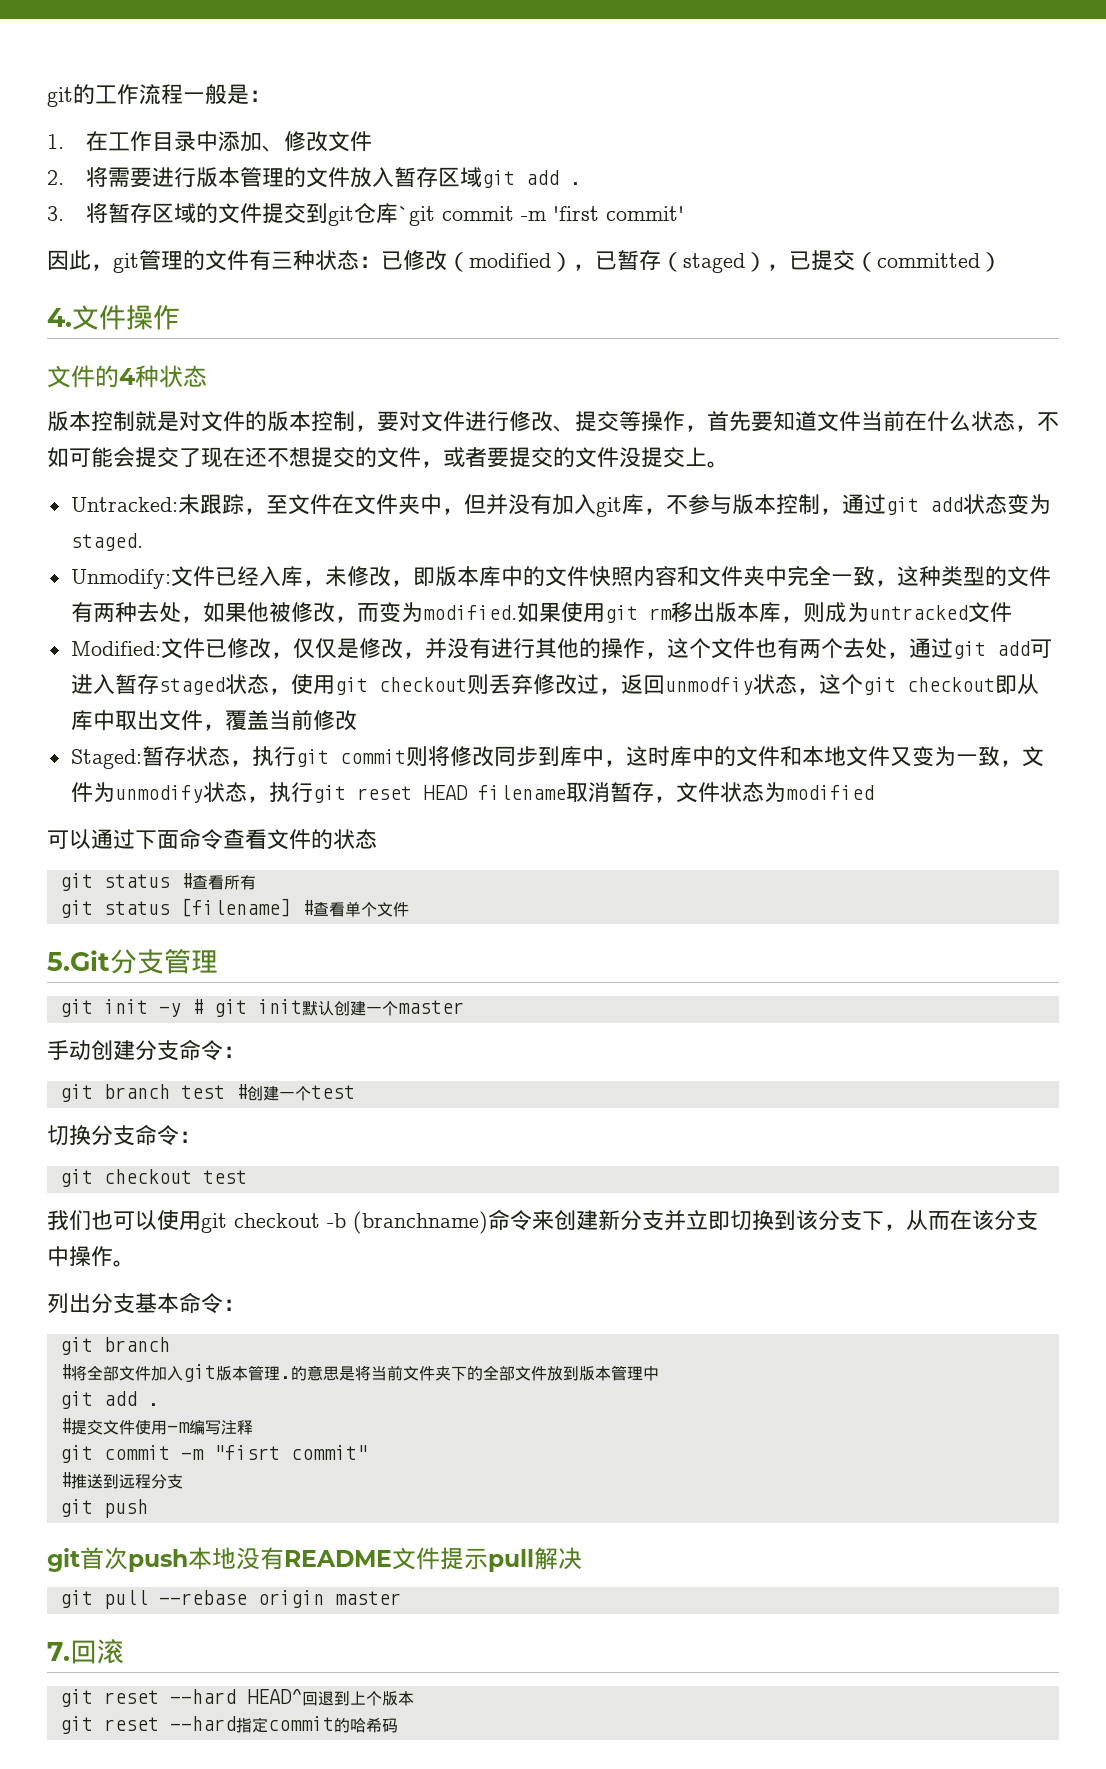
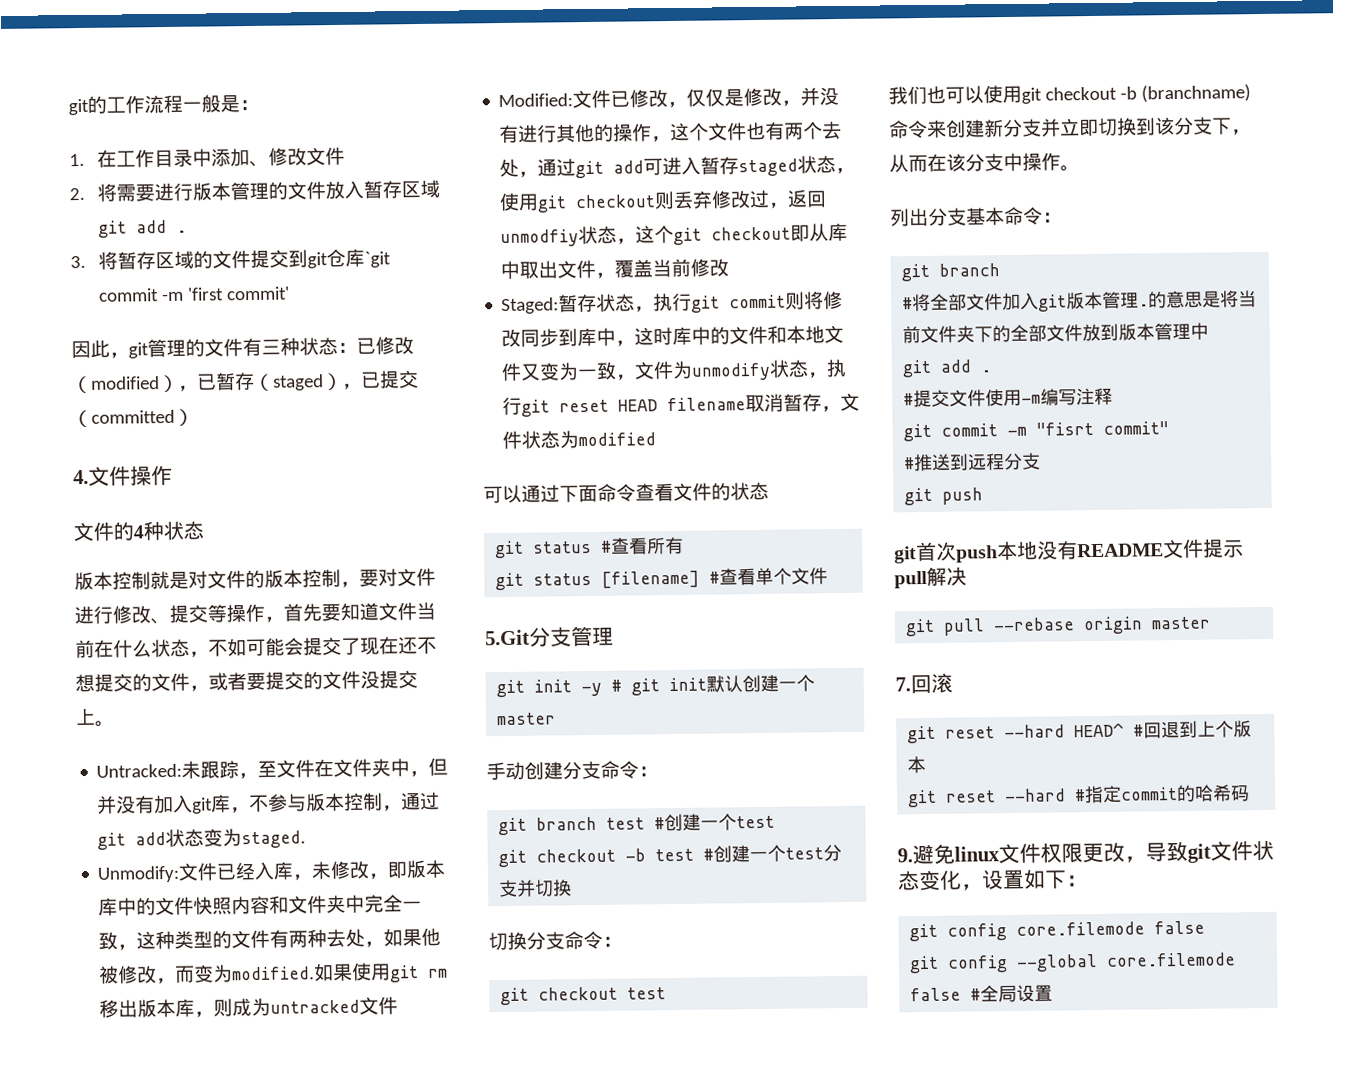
+ git checkout -b test #创建一个test分支并切换
- git reset --hard HEAD^回退到上个版本
+ git reset --hard HEAD^ #回退到上个版本
- git reset --hard指定commit的哈希码
+ git reset --hard #指定commit的哈希码
+ 9.避免linux文件权限更改，导致git文件状态变化，设置如下：
+ git config core.filemode false
+ git config --global core.filemode false #全局设置

